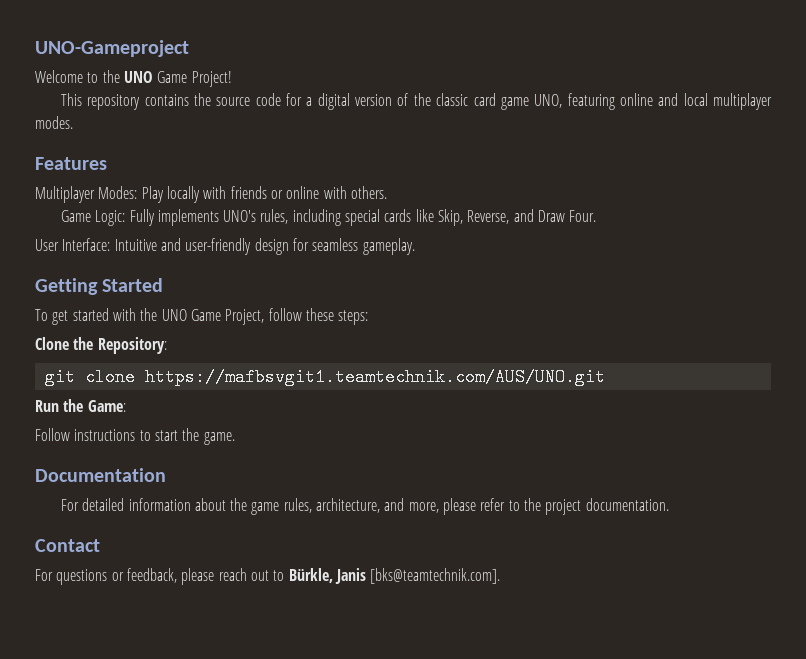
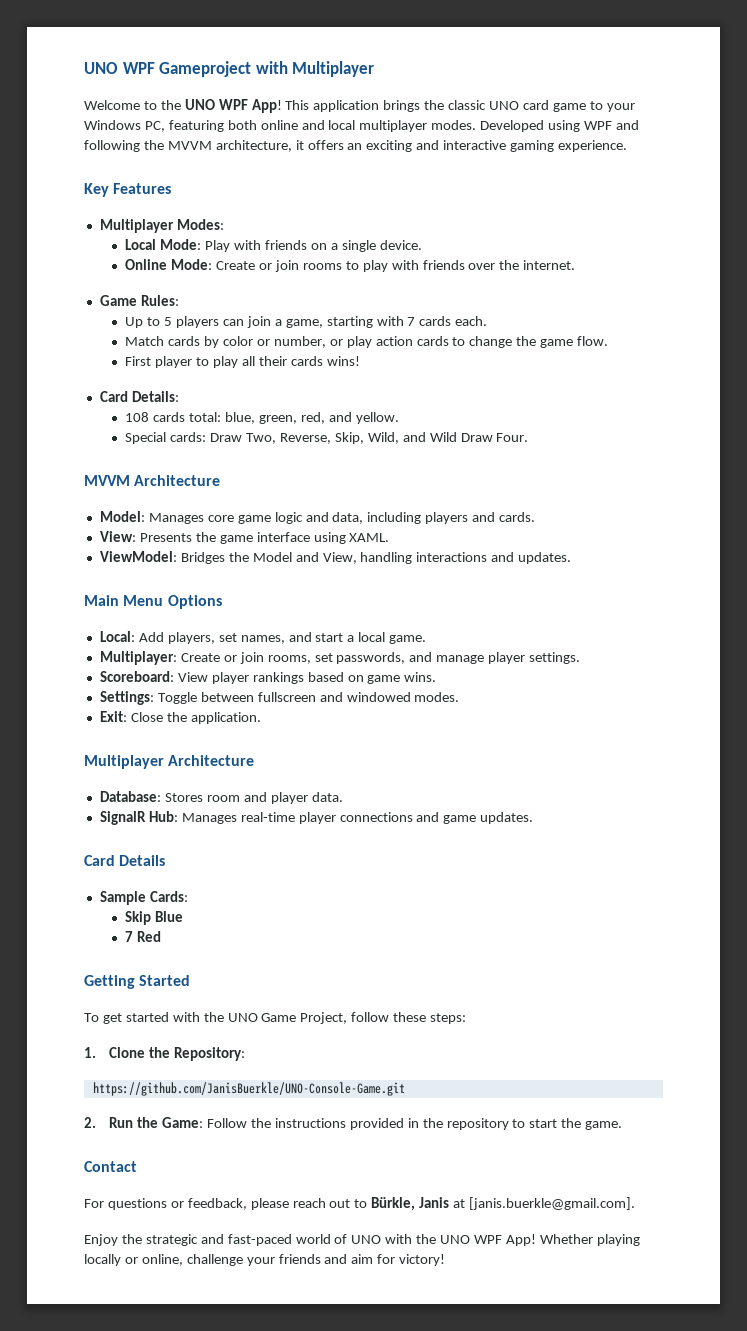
- UNO-Gameproject
+ UNO WPF Gameproject with Multiplayer
- Welcome to the UNO Game Project!
- This repository contains the source code for a digital version of the classic card game UNO, featuring online and local multiplayer modes.
- Features
- Multiplayer Modes: Play locally with friends or online with others.
- Game Logic: Fully implements UNO's rules, including special cards like Skip, Reverse, and Draw Four.
- User Interface: Intuitive and user-friendly design for seamless gameplay.
+ Welcome to the UNO WPF App! This application brings the classic UNO card game to your Windows PC, featuring both online and local multiplayer modes. Developed using WPF and following the MVVM architecture, it offers an exciting and interactive gaming experience.
+ Key Features
+ Multiplayer Modes:
+ Local Mode: Play with friends on a single device.
+ Online Mode: Create or join rooms to play with friends over the internet.
+ Game Rules:
+ Up to 5 players can join a game, starting with 7 cards each.
+ Match cards by color or number, or play action cards to change the game flow.
+ First player to play all their cards wins!
+ Card Details:
+ 108 cards total: blue, green, red, and yellow.
+ Special cards: Draw Two, Reverse, Skip, Wild, and Wild Draw Four.
+ MVVM Architecture
+ Model: Manages core game logic and data, including players and cards.
+ View: Presents the game interface using XAML.
+ ViewModel: Bridges the Model and View, handling interactions and updates.
+ Main Menu Options
+ Local: Add players, set names, and start a local game.
+ Multiplayer: Create or join rooms, set passwords, and manage player settings.
+ Scoreboard: View player rankings based on game wins.
+ Settings: Toggle between fullscreen and windowed modes.
+ Exit: Close the application.
+ Multiplayer Architecture
+ Database: Stores room and player data.
+ SignalR Hub: Manages real-time player connections and game updates.
+ Card Details
+ Sample Cards:
+ Skip Blue
+ 7 Red
- Clone the Repository:
+ 1. Clone the Repository:
- git clone https://mafbsvgit1.teamtechnik.com/AUS/UNO.git
- Run the Game:
- Follow instructions to start the game.
- Documentation
- For detailed information about the game rules, architecture, and more, please refer to the project documentation.
+ https://github.com/JanisBuerkle/UNO-Console-Game.git
+ 2. Run the Game: Follow the instructions provided in the repository to start the game.
- For questions or feedback, please reach out to Bürkle, Janis [bks@teamtechnik.com].
+ For questions or feedback, please reach out to Bürkle, Janis at [janis.buerkle@gmail.com].
+ Enjoy the strategic and fast-paced world of UNO with the UNO WPF App! Whether playing locally or online, challenge your friends and aim for victory!

